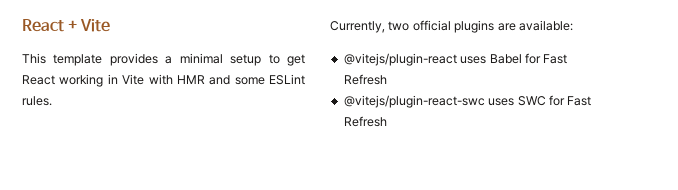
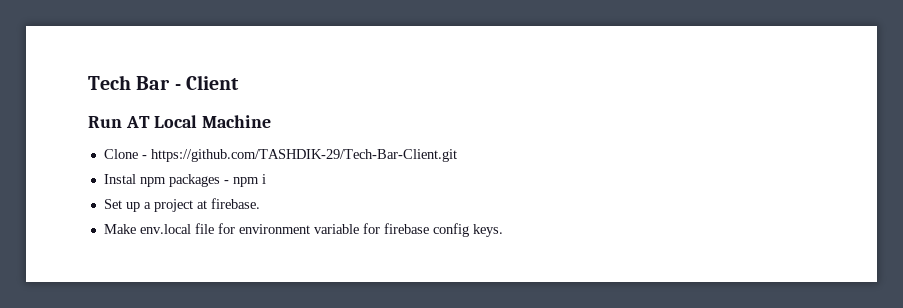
- React + Vite
- This template provides a minimal setup to get React working in Vite with HMR and some ESLint rules.
- Currently, two official plugins are available:
- @vitejs/plugin-react uses Babel for Fast Refresh
- @vitejs/plugin-react-swc uses SWC for Fast Refresh
+ Tech Bar - Client
+ Run AT Local Machine
+ Clone - https://github.com/TASHDIK-29/Tech-Bar-Client.git
+ Instal npm packages - npm i
+ Set up a project at firebase.
+ Make env.local file for environment variable for firebase config keys.

